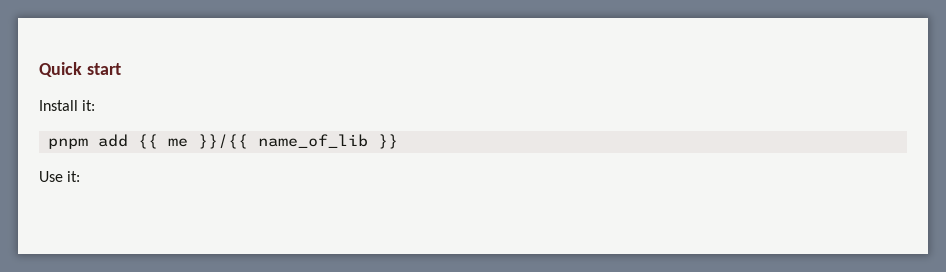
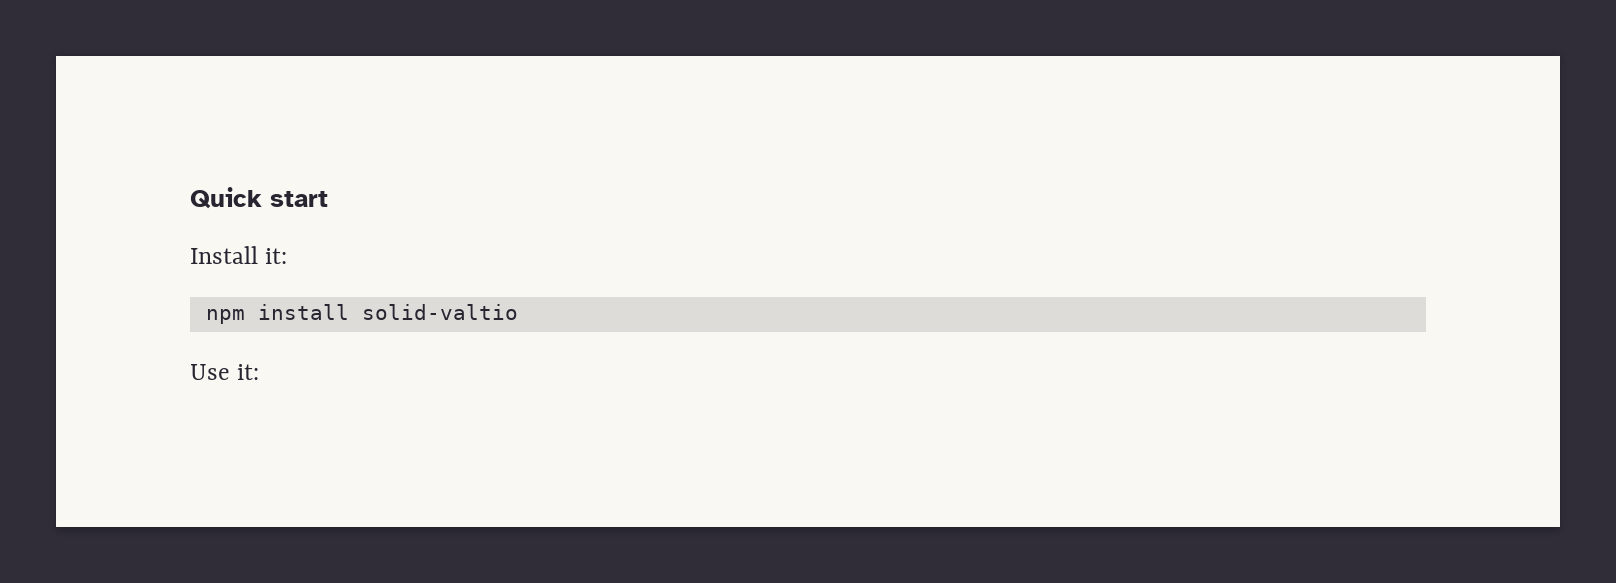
- pnpm add {{ me }}/{{ name_of_lib }}
+ npm install solid-valtio

